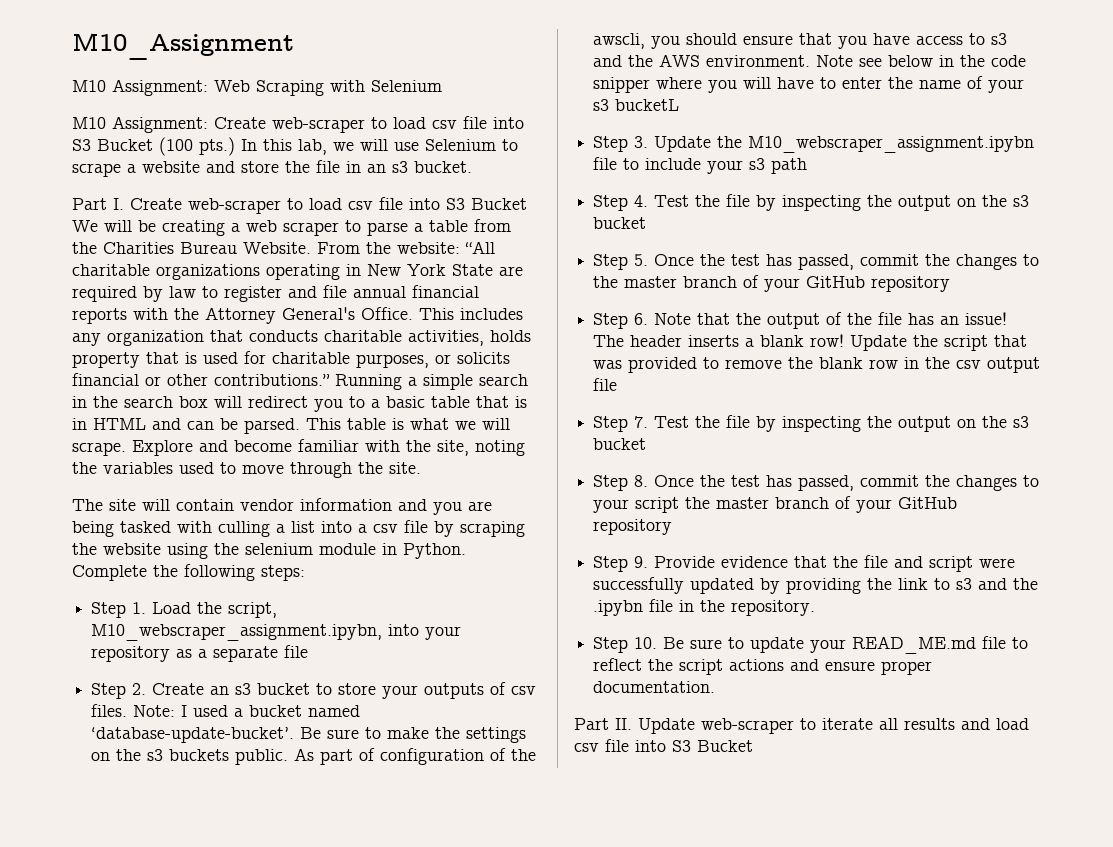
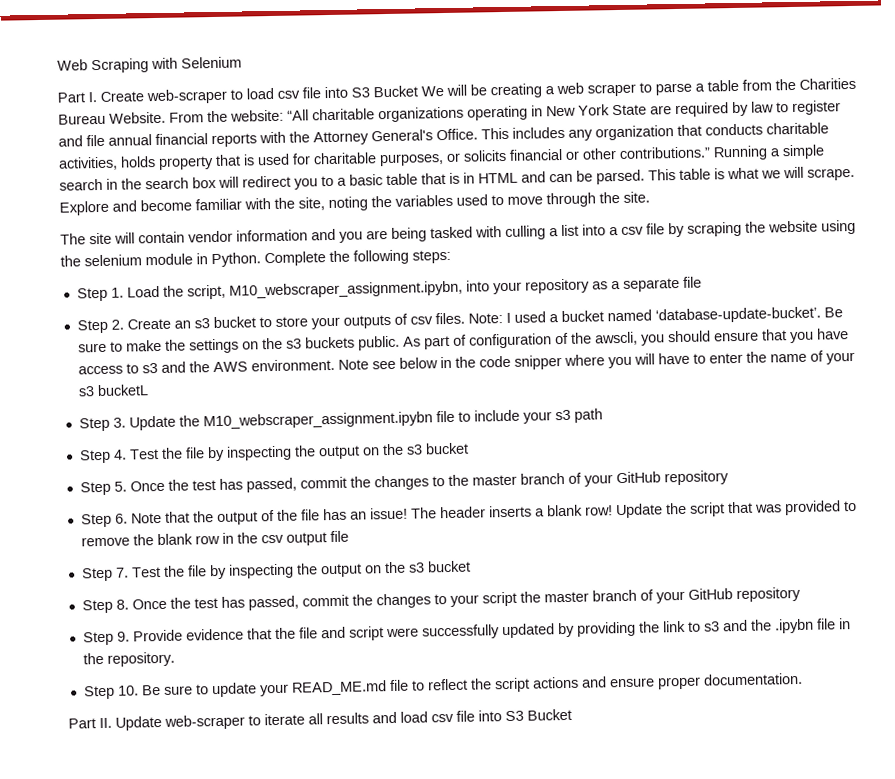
- M10_Assignment
- M10 Assignment: Web Scraping with Selenium
+ Web Scraping with Selenium
- M10 Assignment: Create web-scraper to load csv file into S3 Bucket (100 pts.) In this lab, we will use Selenium to scrape a website and store the file in an s3 bucket.

